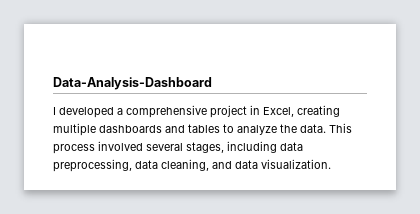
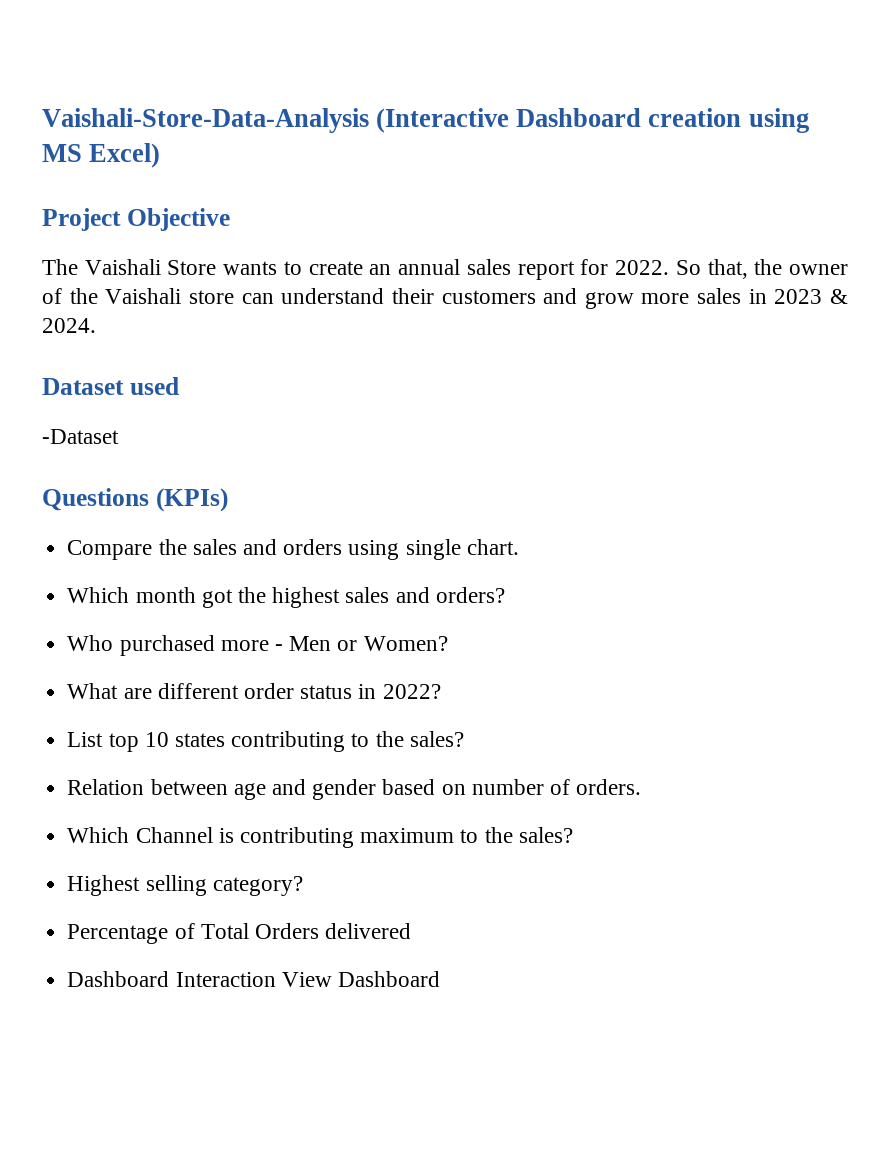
- Data-Analysis-Dashboard
- I developed a comprehensive project in Excel, creating multiple dashboards and tables to analyze the data. This process involved several stages, including data preprocessing, data cleaning, and data visualization.
+ Vaishali-Store-Data-Analysis (Interactive Dashboard creation using MS Excel)
+ Project Objective
+ The Vaishali Store wants to create an annual sales report for 2022. So that, the owner of the Vaishali store can understand their customers and grow more sales in 2023 & 2024.
+ Dataset used
+ -Dataset
+ Questions (KPIs)
+ Compare the sales and orders using single chart.
+ Which month got the highest sales and orders?
+ Who purchased more - Men or Women?
+ What are different order status in 2022?
+ List top 10 states contributing to the sales?
+ Relation between age and gender based on number of orders.
+ Which Channel is contributing maximum to the sales?
+ Highest selling category?
+ Percentage of Total Orders delivered
+ Dashboard Interaction View Dashboard

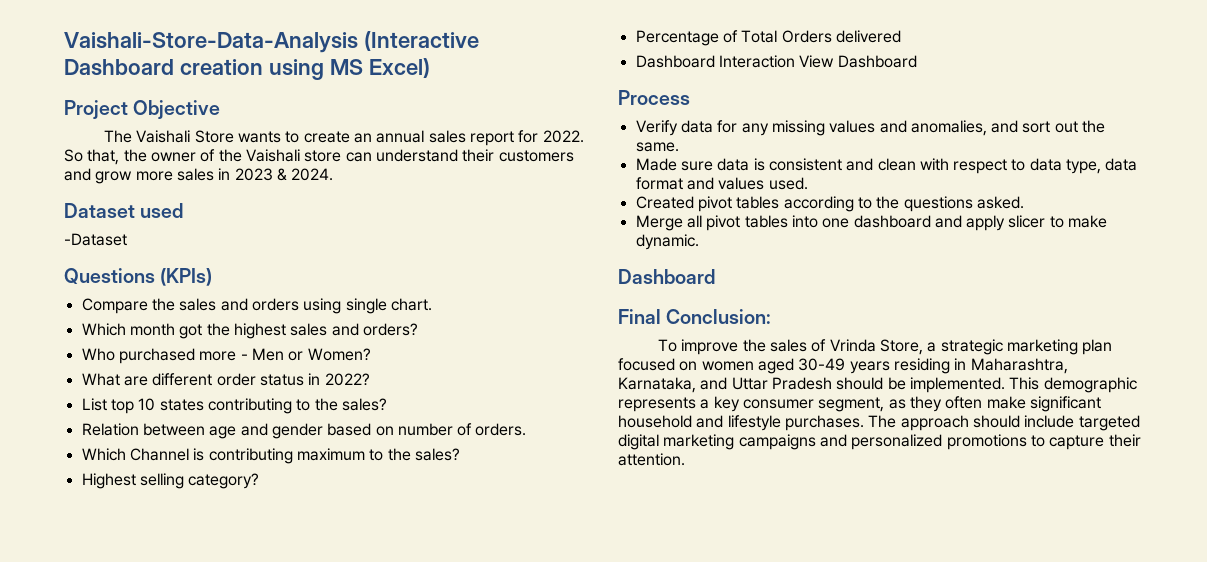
+ Process
+ Verify data for any missing values and anomalies, and sort out the same.
+ Made sure data is consistent and clean with respect to data type, data format and values used.
+ Created pivot tables according to the questions asked.
+ Merge all pivot tables into one dashboard and apply slicer to make dynamic.
+ Dashboard
+ Final Conclusion:
+ To improve the sales of Vrinda Store, a strategic marketing plan focused on women aged 30-49 years residing in Maharashtra, Karnataka, and Uttar Pradesh should be implemented. This demographic represents a key consumer segment, as they often make significant household and lifestyle purchases. The approach should include targeted digital marketing campaigns and personalized promotions to capture their attention.

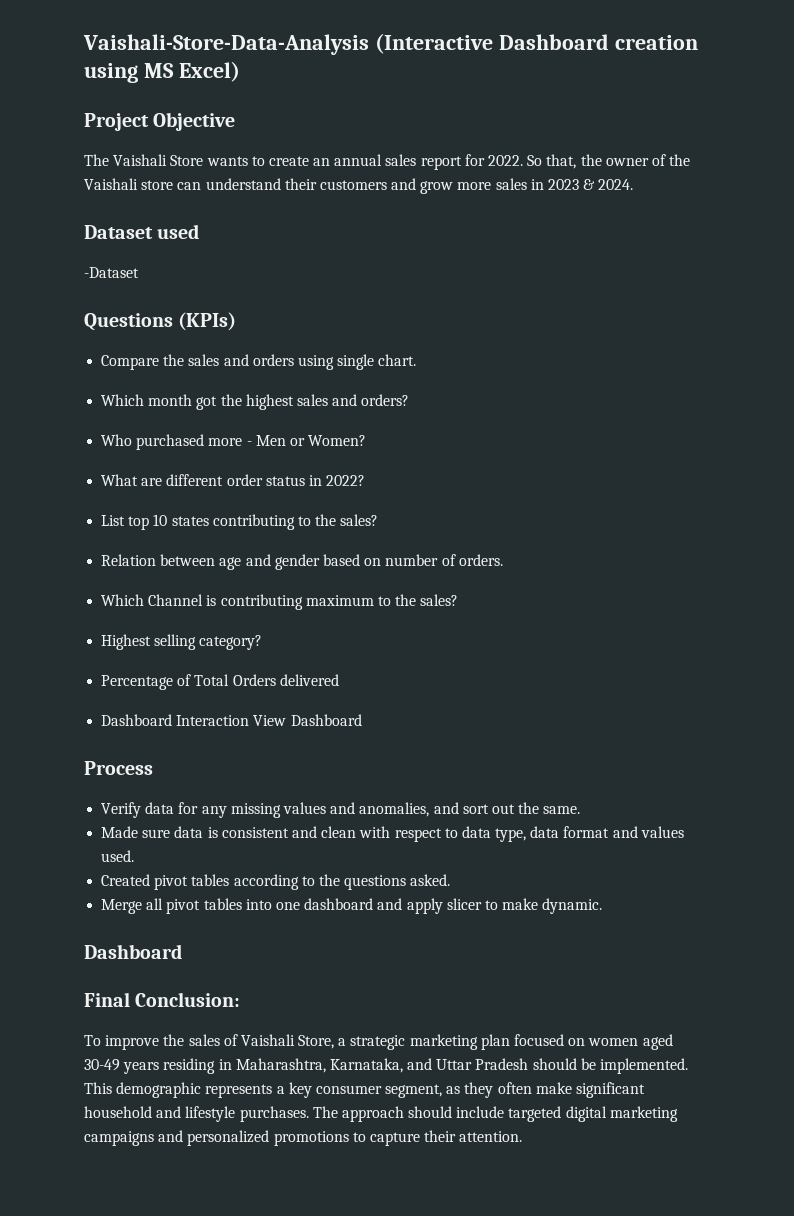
- To improve the sales of Vrinda Store, a strategic marketing plan focused on women aged 30-49 years residing in Maharashtra, Karnataka, and Uttar Pradesh should be implemented.
+ To improve the sales of Vaishali Store, a strategic marketing plan focused on women aged 30-49 years residing in Maharashtra, Karnataka, and Uttar Pradesh should be implemented.

